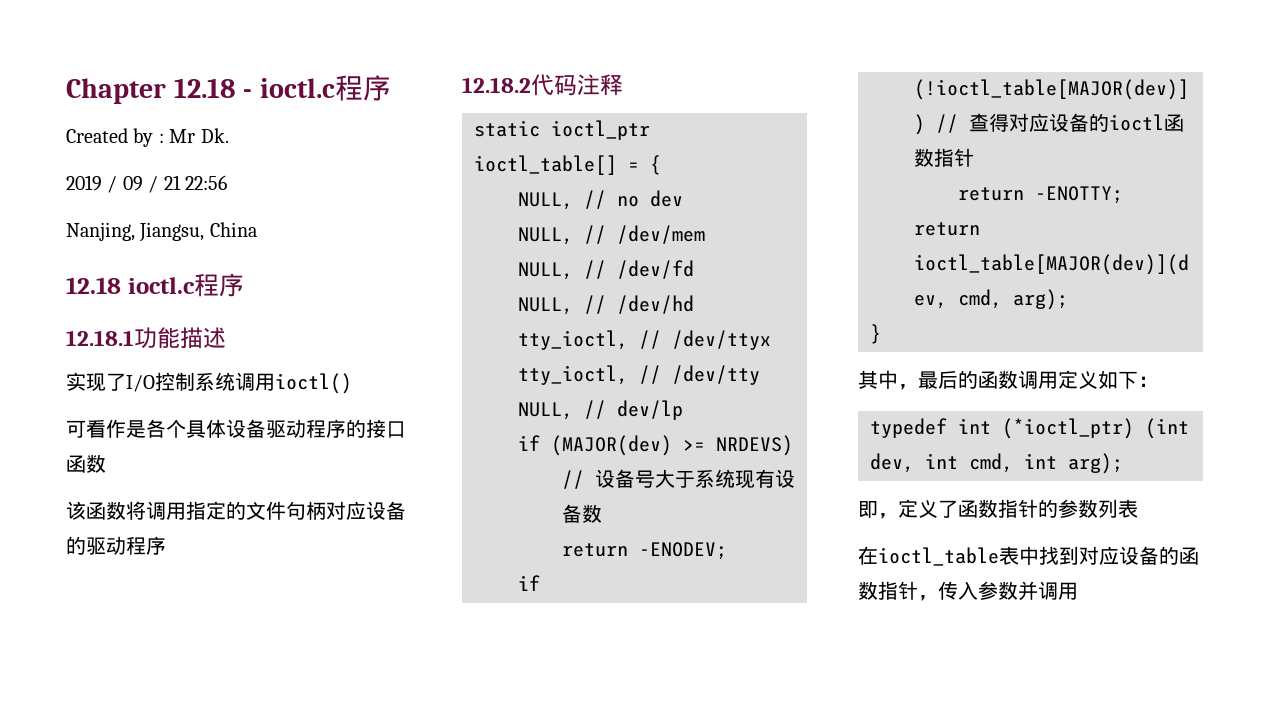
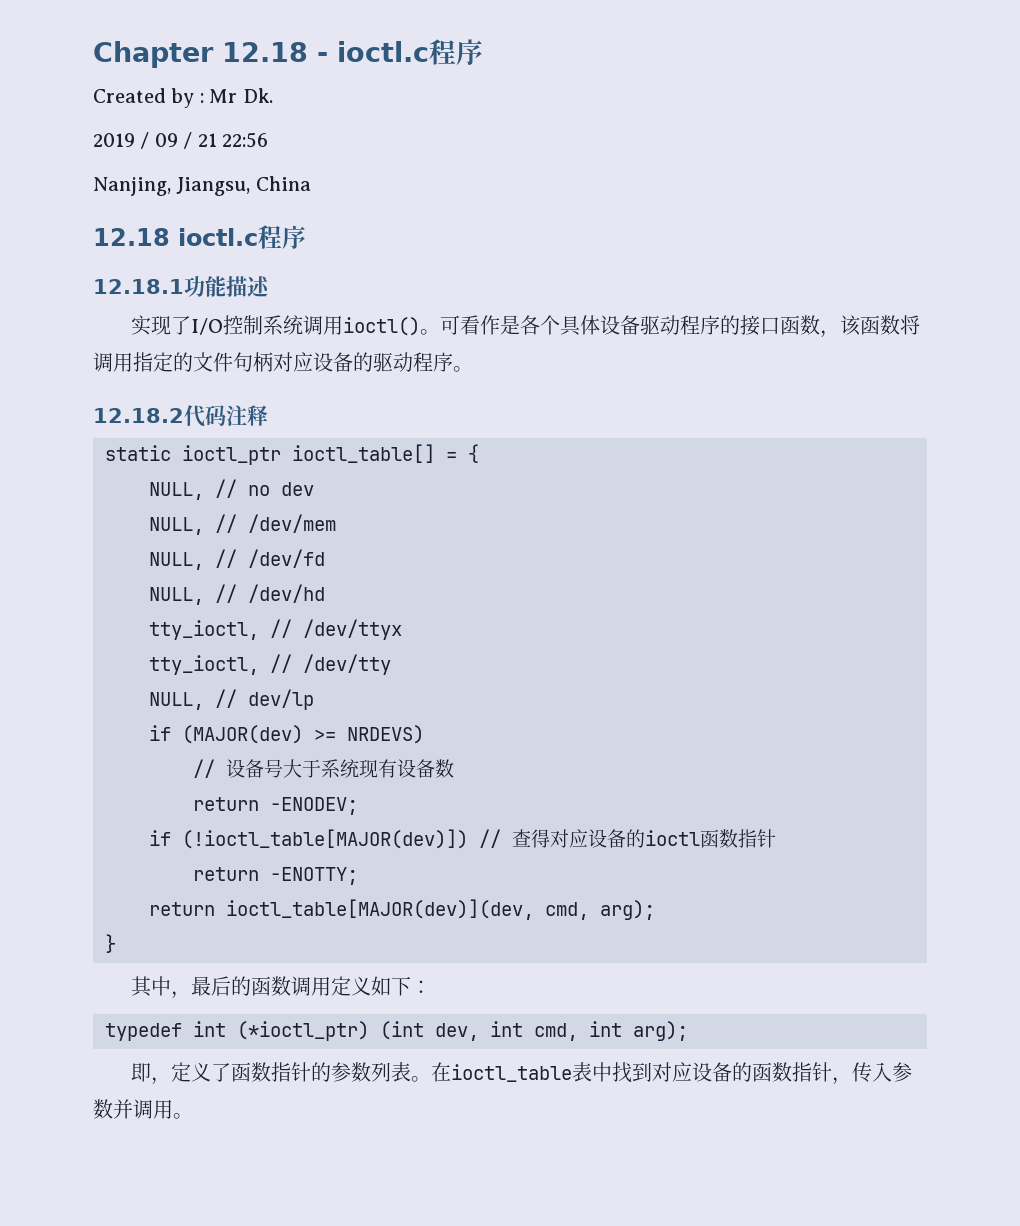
- 实现了I/O控制系统调用ioctl()
- 可看作是各个具体设备驱动程序的接口函数
- 该函数将调用指定的文件句柄对应设备的驱动程序
+ 实现了I/O控制系统调用ioctl()。可看作是各个具体设备驱动程序的接口函数，该函数将调用指定的文件句柄对应设备的驱动程序。
- 即，定义了函数指针的参数列表
- 在ioctl_table表中找到对应设备的函数指针，传入参数并调用
+ 即，定义了函数指针的参数列表。在ioctl_table表中找到对应设备的函数指针，传入参数并调用。

